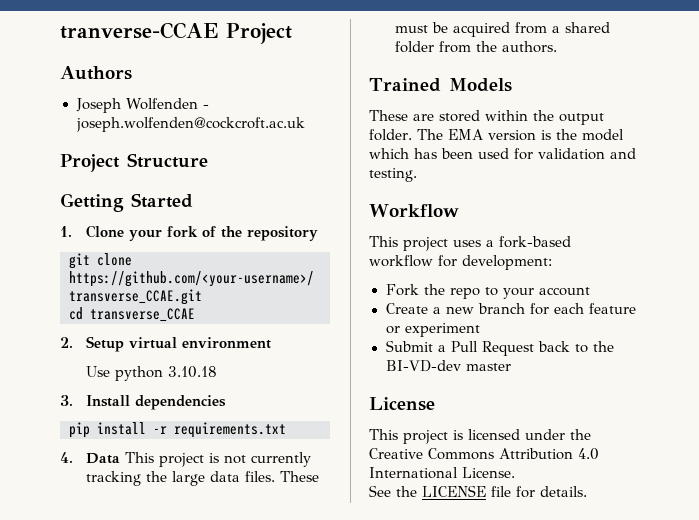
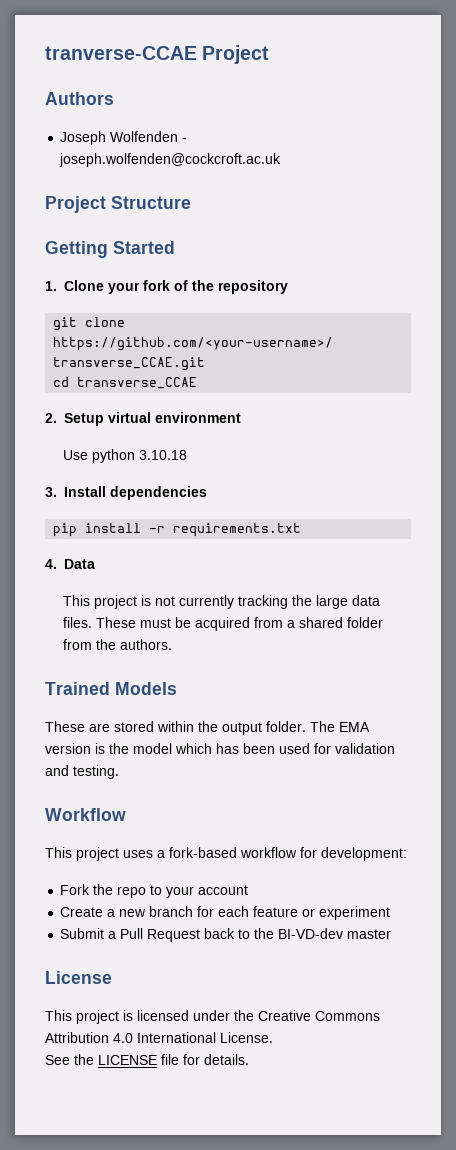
- 4. Data This project is not currently tracking the large data files.
+ 4. Data
+ This project is not currently tracking the large data files.

